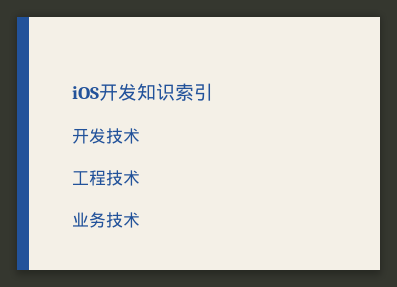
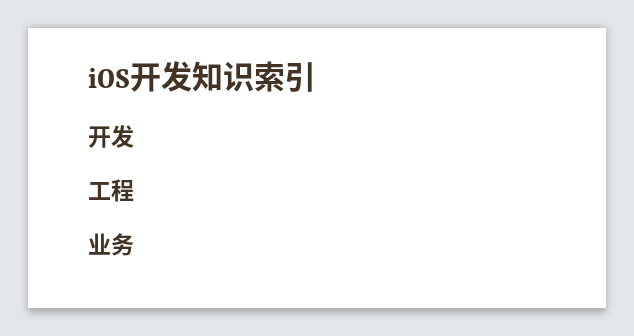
  iOS开发知识索引
- 开发技术
+ 开发
- 工程技术
+ 工程
- 业务技术
+ 业务

